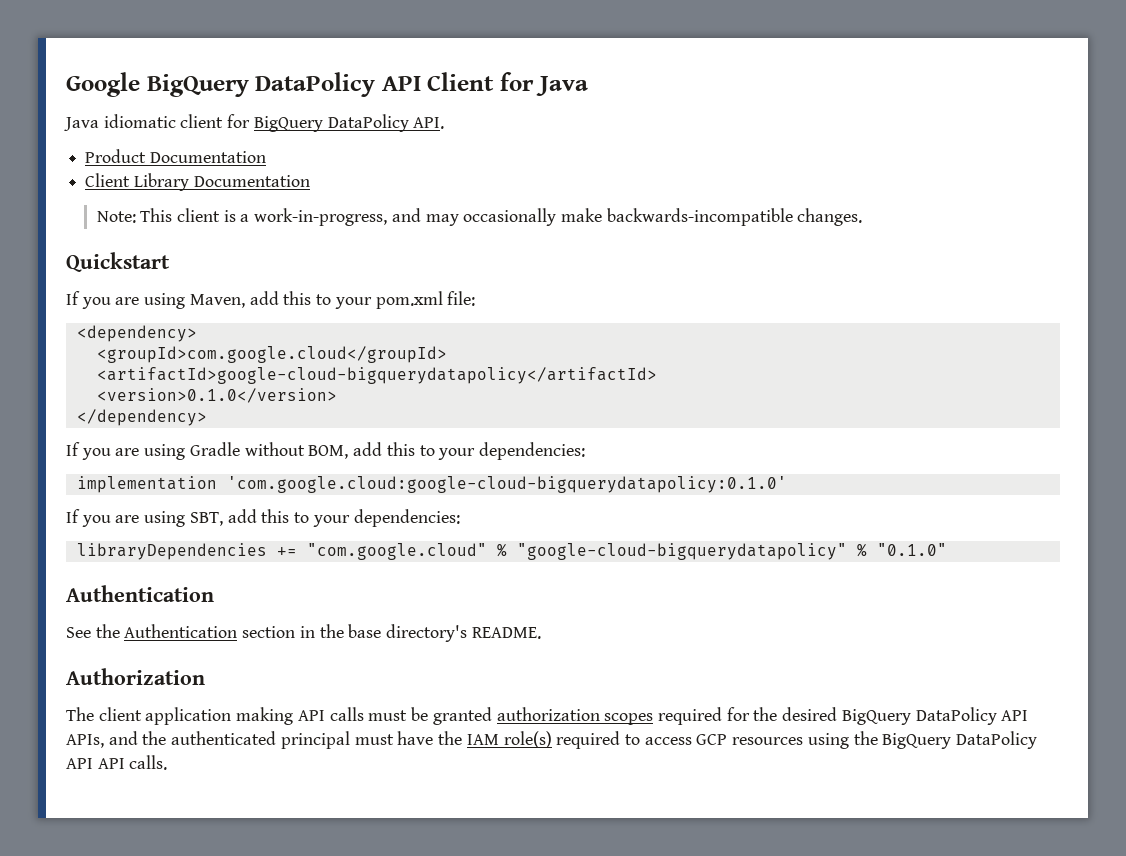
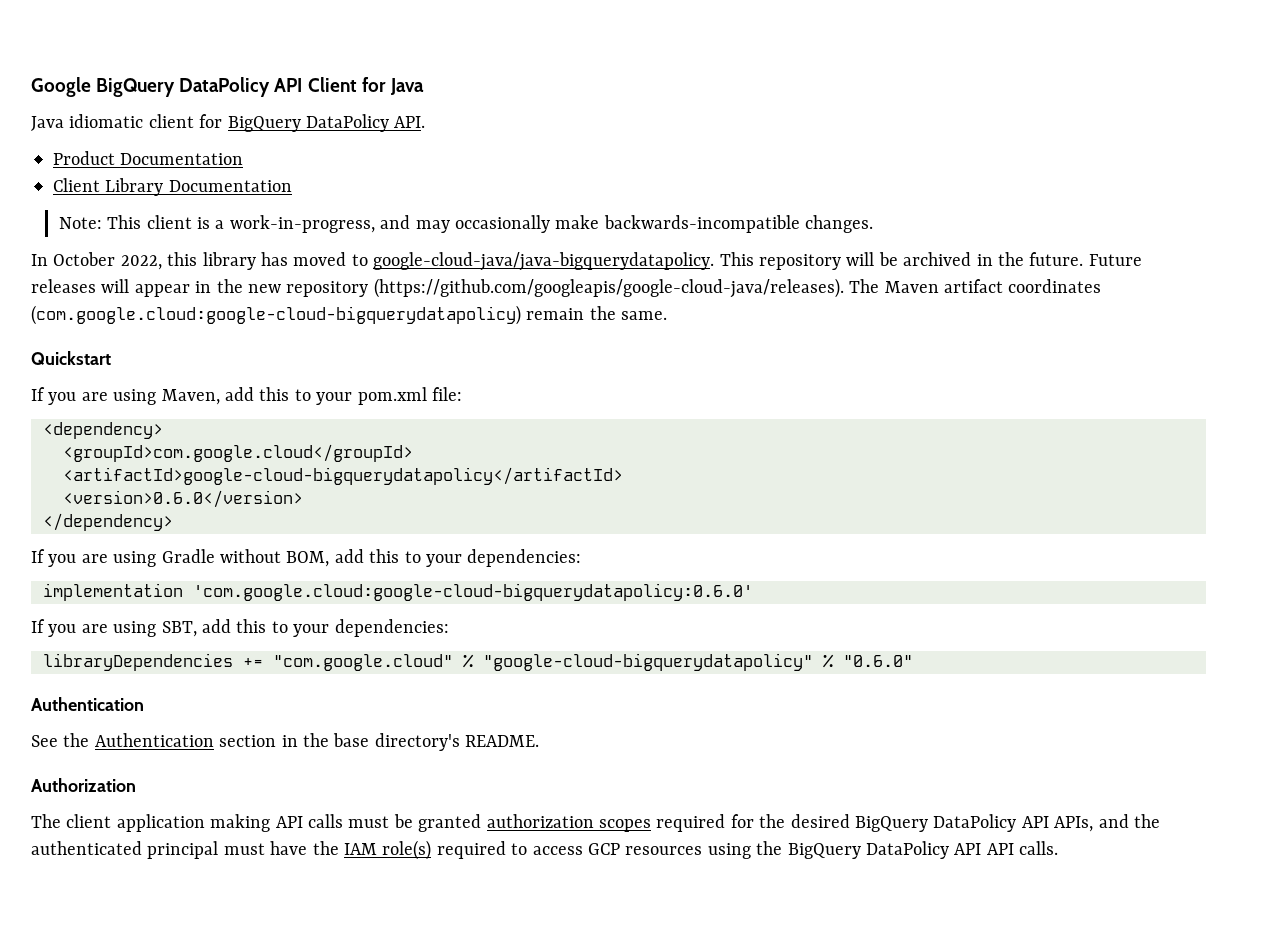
+ In October 2022, this library has moved to google-cloud-java/java-bigquerydatapolicy. This repository will be archived in the future. Future releases will appear in the new repository (https://github.com/googleapis/google-cloud-java/releases). The Maven artifact coordinates (com.google.cloud:google-cloud-bigquerydatapolicy) remain the same.
- <version>0.1.0</version>
+ <version>0.6.0</version>
- implementation 'com.google.cloud:google-cloud-bigquerydatapolicy:0.1.0'
+ implementation 'com.google.cloud:google-cloud-bigquerydatapolicy:0.6.0'
- libraryDependencies += "com.google.cloud" % "google-cloud-bigquerydatapolicy" % "0.1.0"
+ libraryDependencies += "com.google.cloud" % "google-cloud-bigquerydatapolicy" % "0.6.0"

